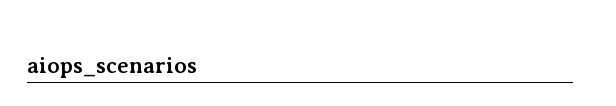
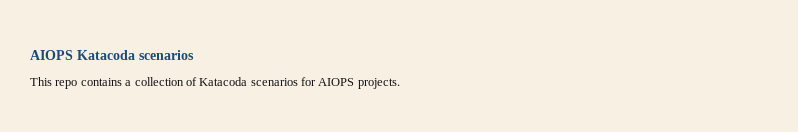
- aiops_scenarios
+ AIOPS Katacoda scenarios
+ This repo contains a collection of Katacoda scenarios for AIOPS projects.

